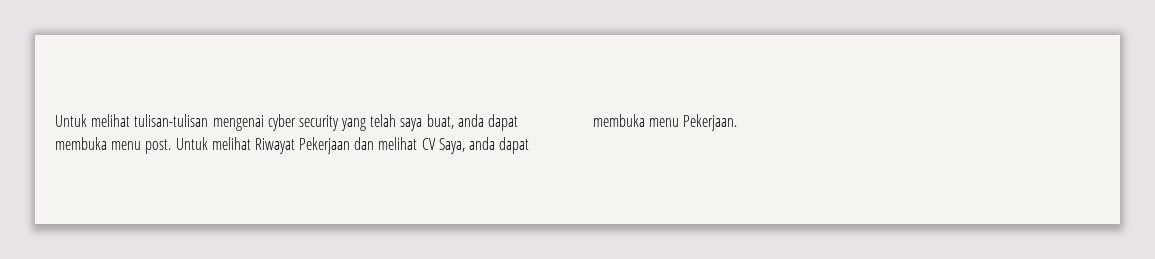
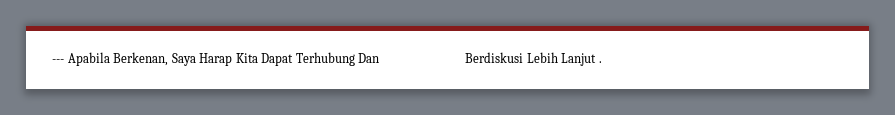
- Untuk melihat tulisan-tulisan mengenai cyber security yang telah saya buat, anda dapat membuka menu post. Untuk melihat Riwayat Pekerjaan dan melihat CV Saya, anda dapat membuka menu Pekerjaan.
+ --- Apabila Berkenan, Saya Harap Kita Dapat Terhubung Dan Berdiskusi Lebih Lanjut .

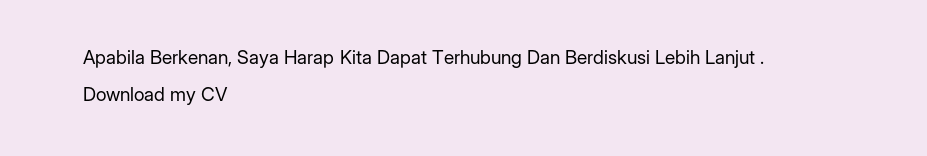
- --- Apabila Berkenan, Saya Harap Kita Dapat Terhubung Dan Berdiskusi Lebih Lanjut .
+ Apabila Berkenan, Saya Harap Kita Dapat Terhubung Dan Berdiskusi Lebih Lanjut .
+ Download my CV

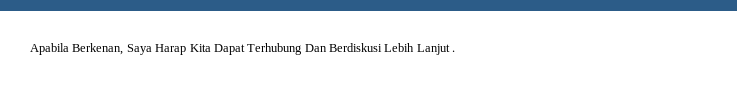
- Download my CV

